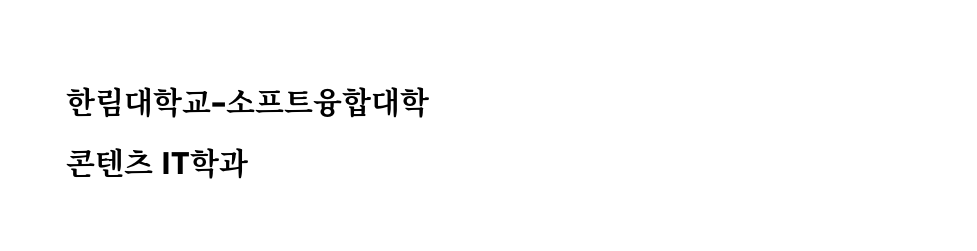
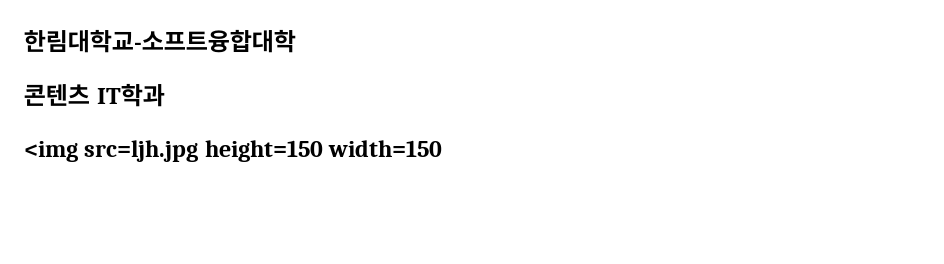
+ <img src=ljh.jpg height=150 width=150

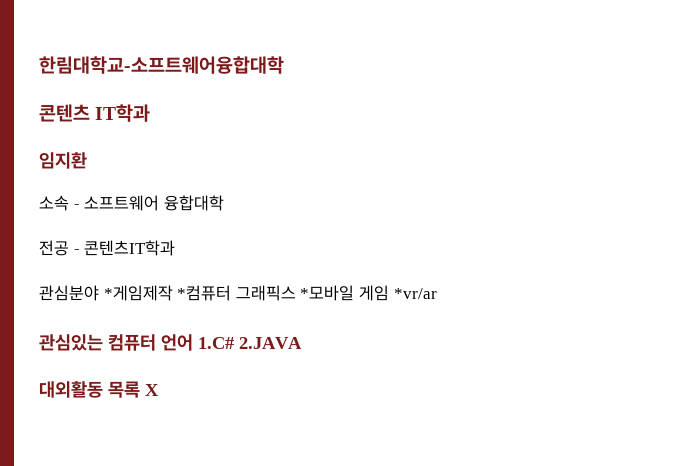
- 한림대학교-소프트융합대학
+ 한림대학교-소프트웨어융합대학
- <img src=ljh.jpg height=150 width=150
+ 임지환
+ 소속 - 소프트웨어 융합대학
+ 전공 - 콘텐츠IT학과
+ 관심분야 *게임제작 *컴퓨터 그래픽스 *모바일 게임 *vr/ar
+ 관심있는 컴퓨터 언어 1.C# 2.JAVA
+ 대외활동 목록 X

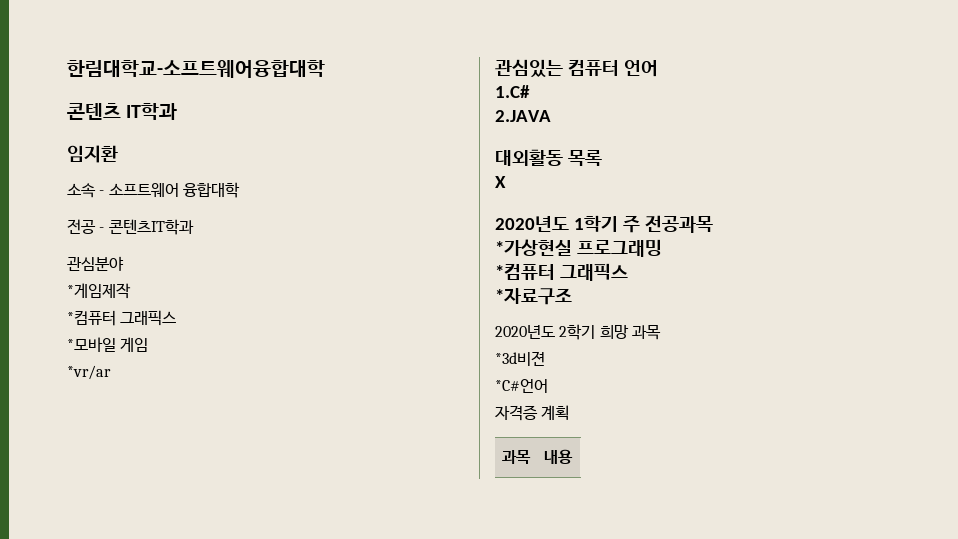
- 관심분야 *게임제작 *컴퓨터 그래픽스 *모바일 게임 *vr/ar
+ 관심분야
+ *게임제작
+ *컴퓨터 그래픽스
+ *모바일 게임
+ *vr/ar
- 관심있는 컴퓨터 언어 1.C# 2.JAVA
+ 관심있는 컴퓨터 언어
+ 1.C#
+ 2.JAVA
- 대외활동 목록 X
+ 대외활동 목록
+ X
+ 2020년도 1학기 주 전공과목
+ *가상현실 프로그래밍
+ *컴퓨터 그래픽스
+ *자료구조
+ 2020년도 2학기 희망 과목
+ *3d비젼
+ *C#언어
+ 자격증 계획
+ 과목 | 내용

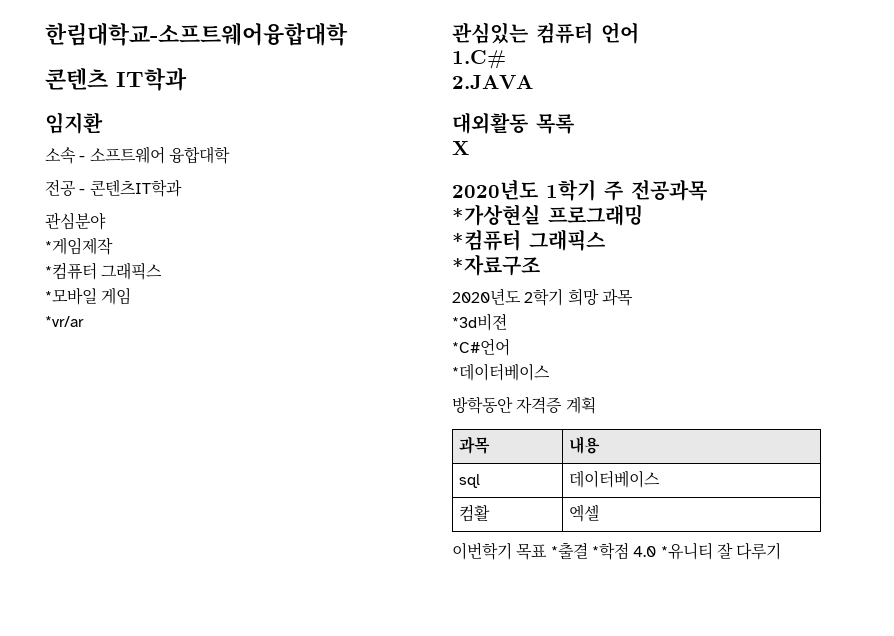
- 자격증 계획
+ *데이터베이스
+ 방학동안 자격증 계획
+ sql | 데이터베이스
+ 컴활 | 엑셀
+ 이번학기 목표 *출결 *학점 4.0 *유니티 잘 다루기

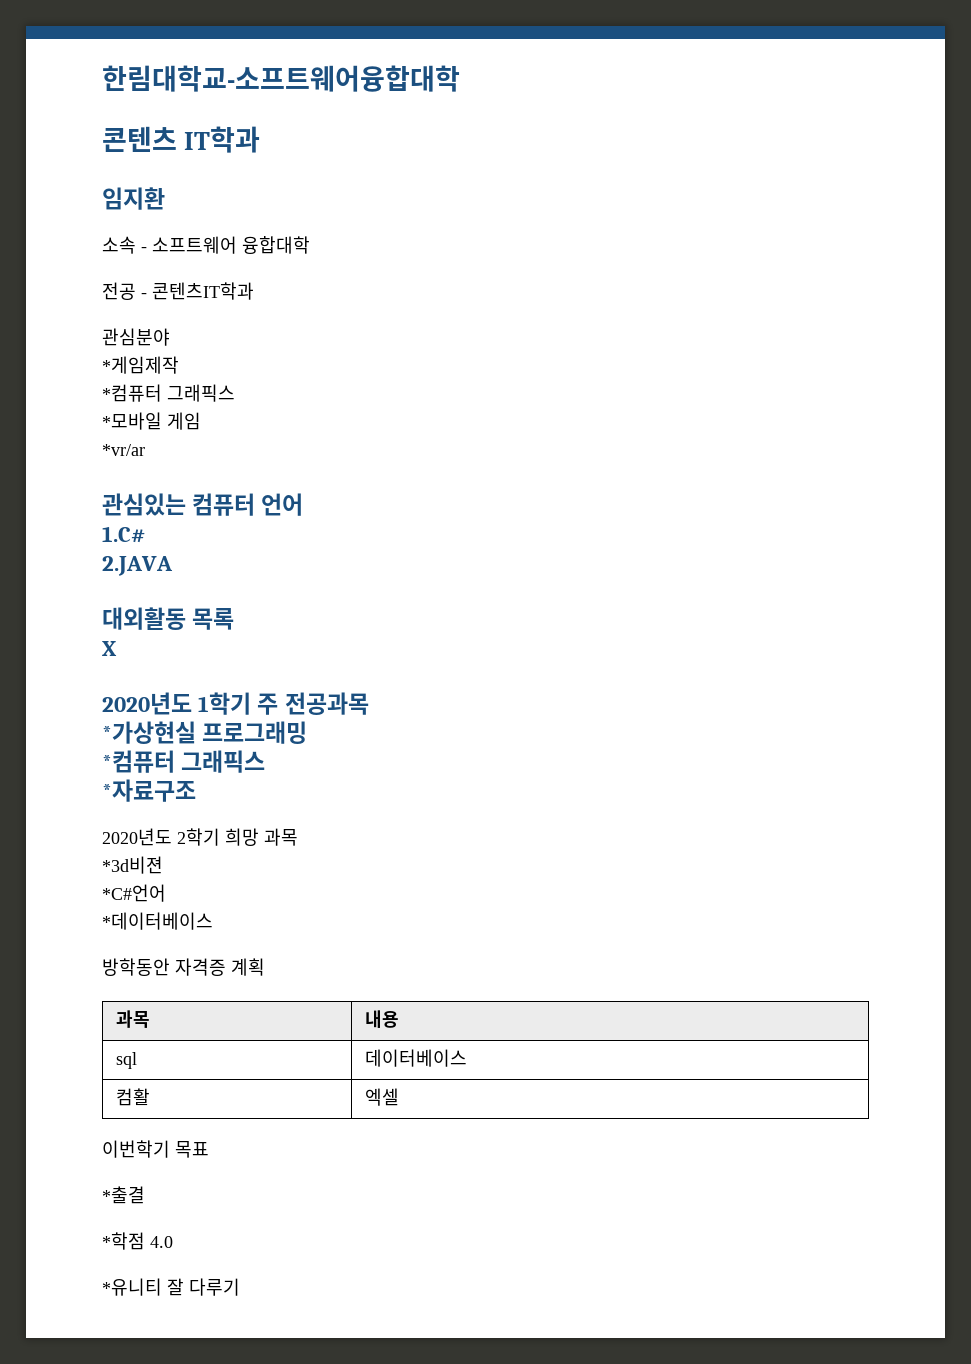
- 이번학기 목표 *출결 *학점 4.0 *유니티 잘 다루기
+ 이번학기 목표
+ *출결
+ *학점 4.0
+ *유니티 잘 다루기

